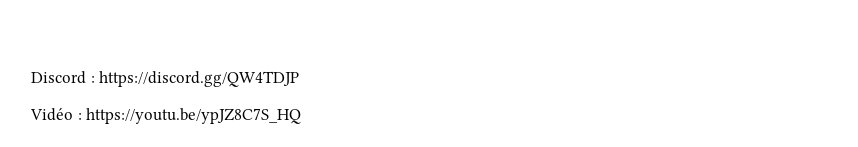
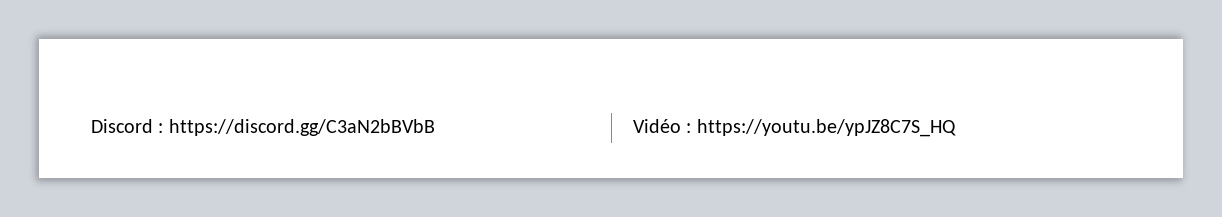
- Discord : https://discord.gg/QW4TDJP
+ Discord : https://discord.gg/C3aN2bBVbB

